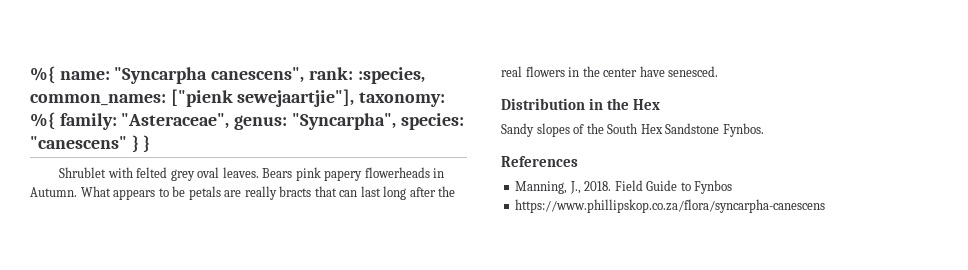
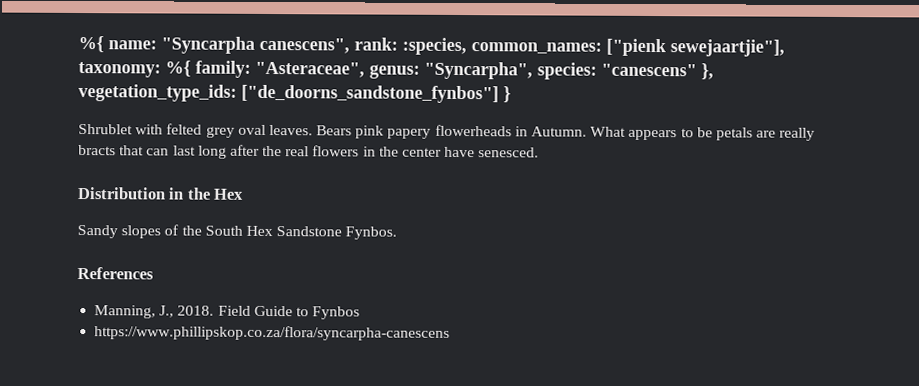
- %{ name: "Syncarpha canescens", rank: :species, common_names: ["pienk sewejaartjie"], taxonomy: %{ family: "Asteraceae", genus: "Syncarpha", species: "canescens" } }
+ %{ name: "Syncarpha canescens", rank: :species, common_names: ["pienk sewejaartjie"], taxonomy: %{ family: "Asteraceae", genus: "Syncarpha", species: "canescens" }, vegetation_type_ids: ["de_doorns_sandstone_fynbos"] }

